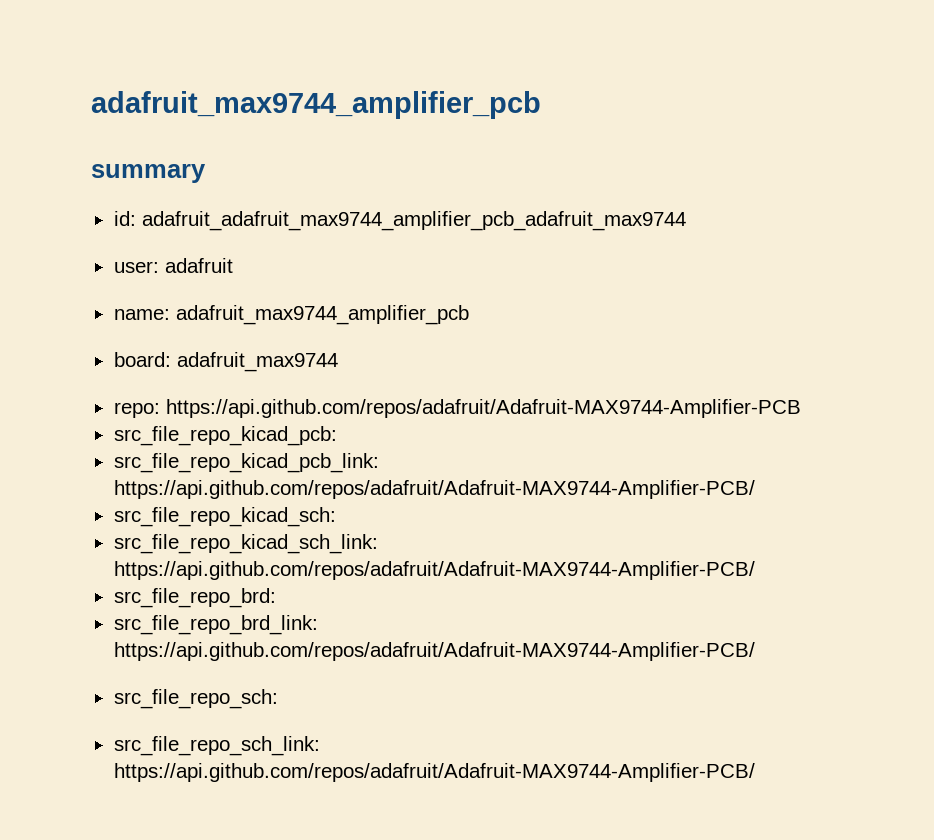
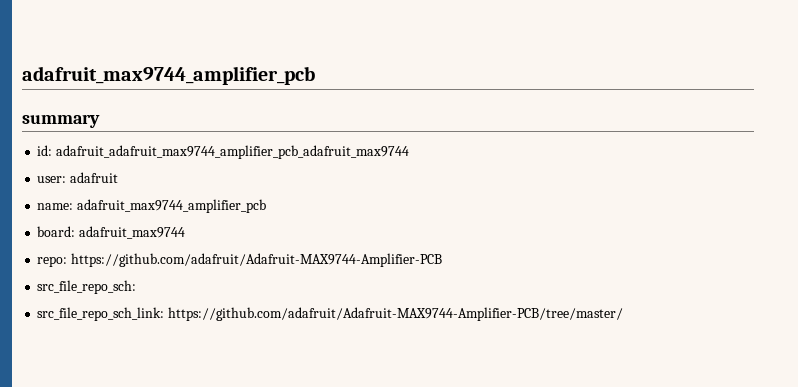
- repo: https://api.github.com/repos/adafruit/Adafruit-MAX9744-Amplifier-PCB
- src_file_repo_kicad_pcb:
- src_file_repo_kicad_pcb_link: https://api.github.com/repos/adafruit/Adafruit-MAX9744-Amplifier-PCB/
- src_file_repo_kicad_sch:
- src_file_repo_kicad_sch_link: https://api.github.com/repos/adafruit/Adafruit-MAX9744-Amplifier-PCB/
- src_file_repo_brd:
- src_file_repo_brd_link: https://api.github.com/repos/adafruit/Adafruit-MAX9744-Amplifier-PCB/
+ repo: https://github.com/adafruit/Adafruit-MAX9744-Amplifier-PCB
- src_file_repo_sch_link: https://api.github.com/repos/adafruit/Adafruit-MAX9744-Amplifier-PCB/
+ src_file_repo_sch_link: https://github.com/adafruit/Adafruit-MAX9744-Amplifier-PCB/tree/master/

